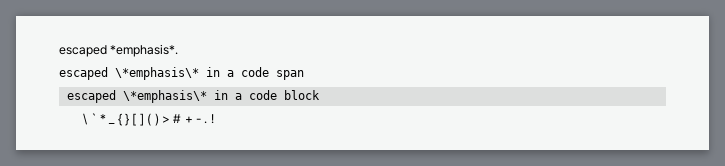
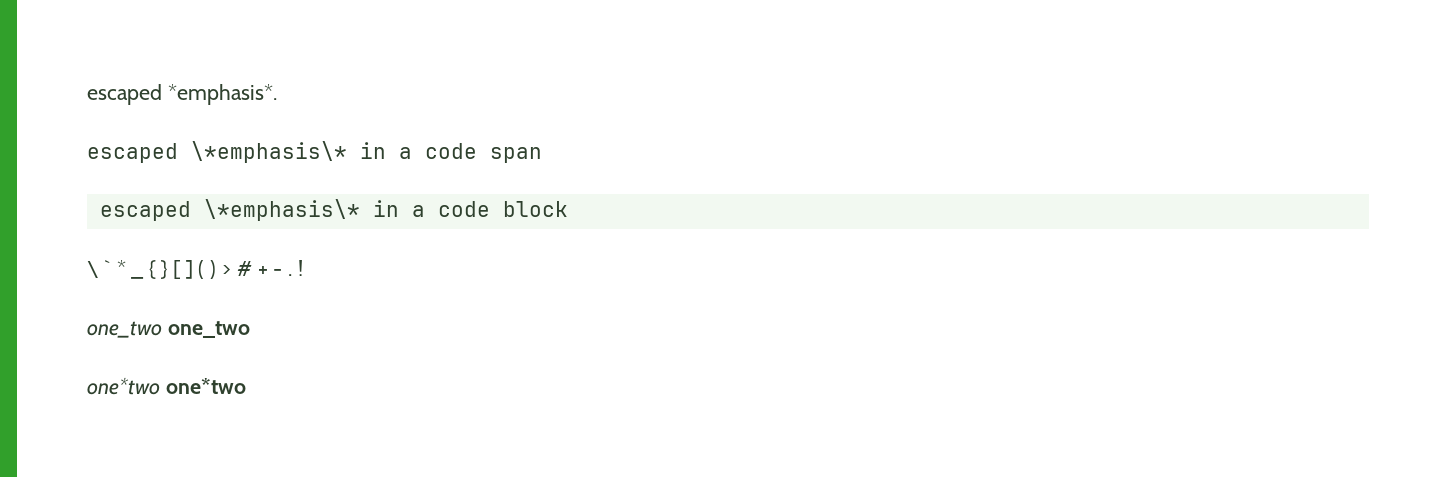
+ one_two one_two
+ one*two one*two

